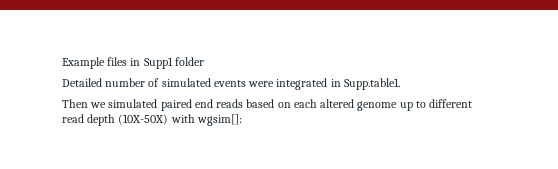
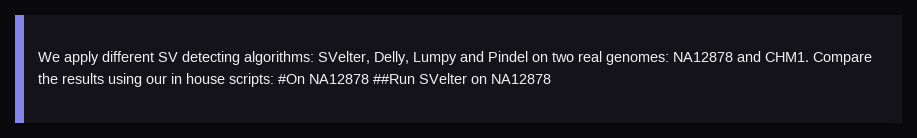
- Example files in Supp1 folder
- Detailed number of simulated events were integrated in Supp.table1.
- Then we simulated paired end reads based on each altered genome up to different read depth (10X-50X) with wgsim[]:
+ We apply different SV detecting algorithms: SVelter, Delly, Lumpy and Pindel on two real genomes: NA12878 and CHM1. Compare the results using our in house scripts: #On NA12878 ##Run SVelter on NA12878

